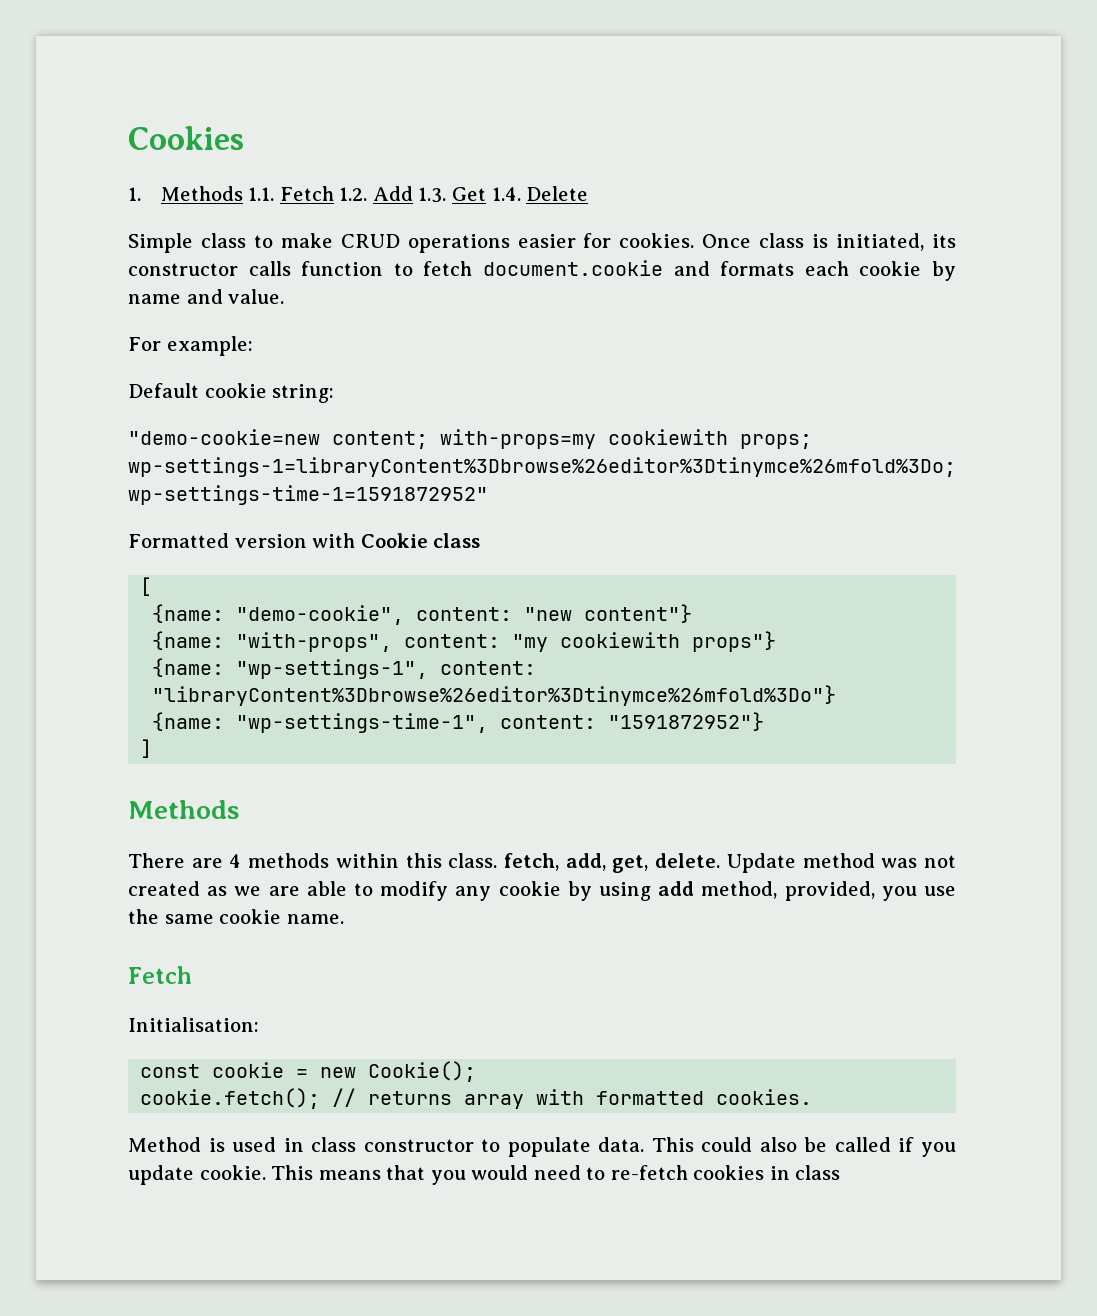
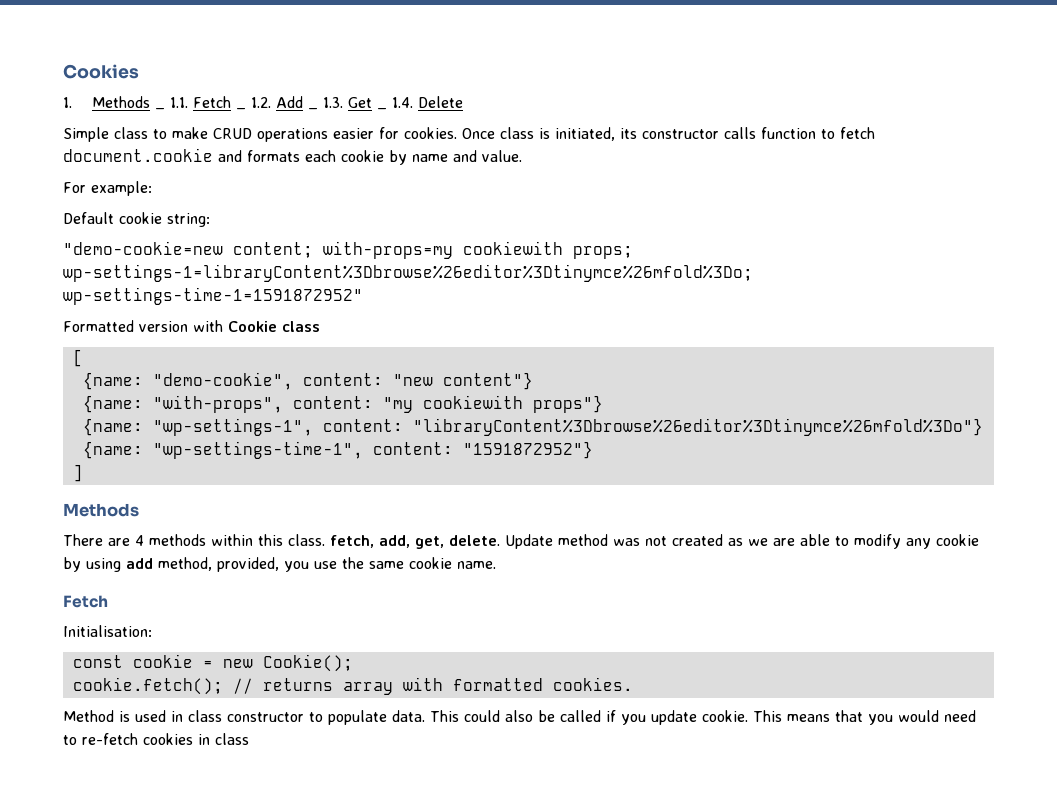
- 1. Methods 1.1. Fetch 1.2. Add 1.3. Get 1.4. Delete
+ 1. Methods _ 1.1. Fetch _ 1.2. Add _ 1.3. Get _ 1.4. Delete

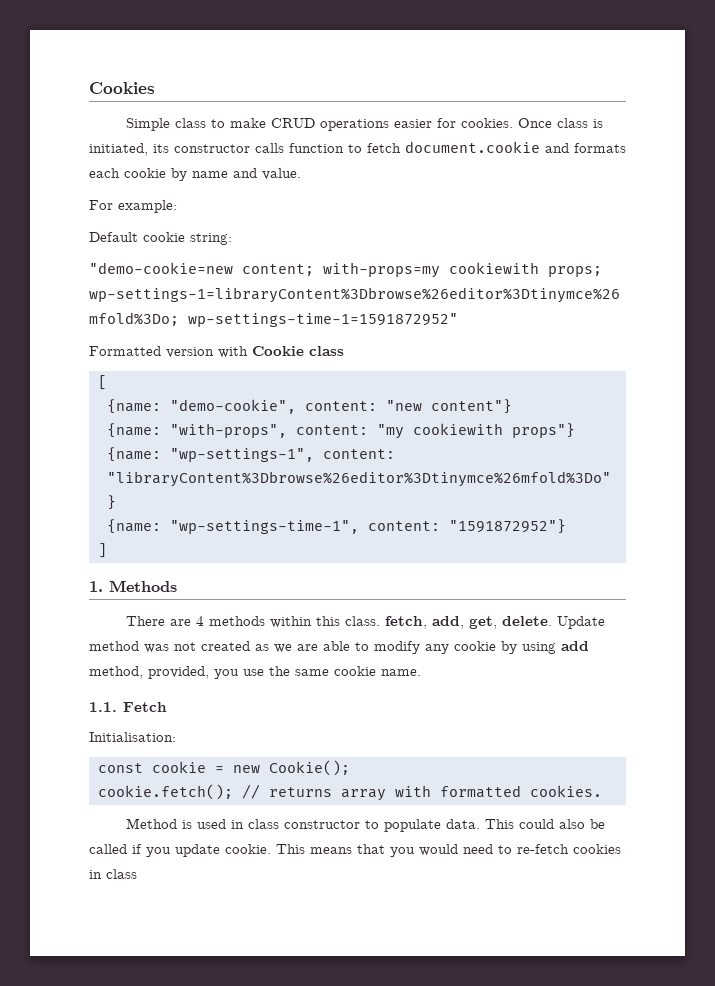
- 1. Methods _ 1.1. Fetch _ 1.2. Add _ 1.3. Get _ 1.4. Delete
  ]
- Methods
+ 1. Methods
  Update method was not created as we are able to modify any cookie by using add method, provided, you use the same cookie name.
- Fetch
+ 1.1. Fetch

